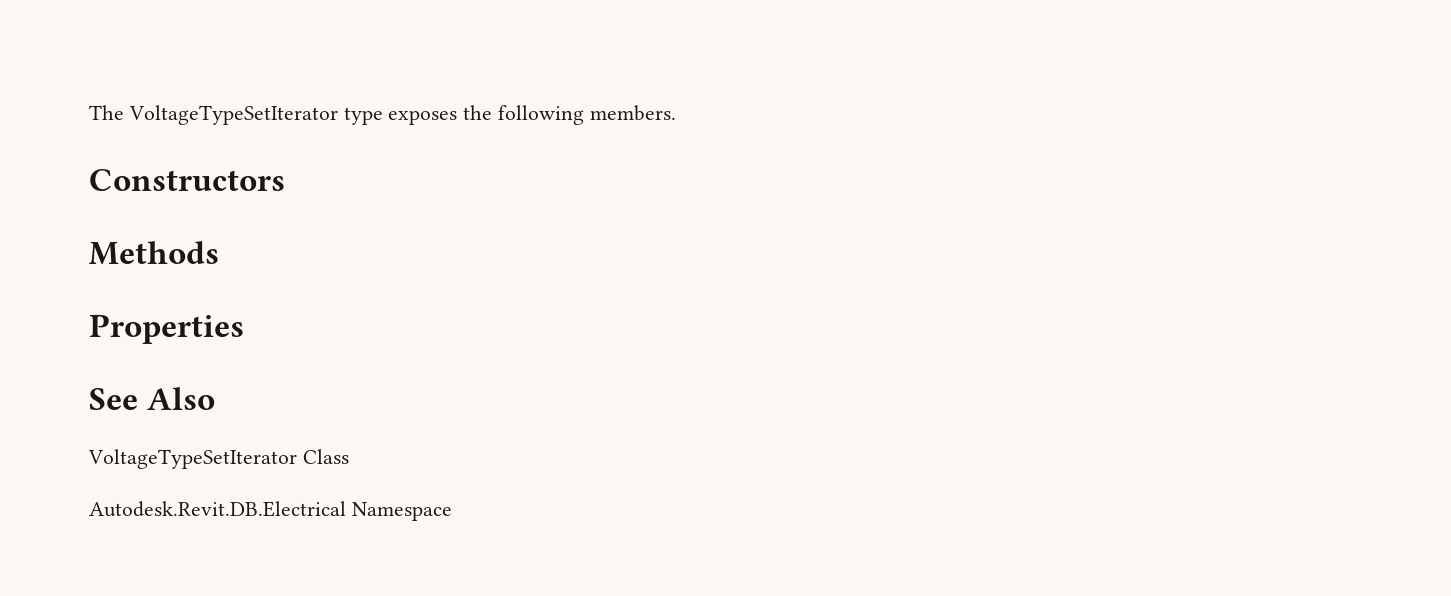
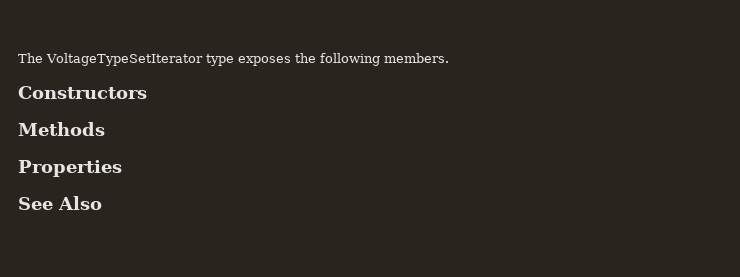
- VoltageTypeSetIterator Class
- Autodesk.Revit.DB.Electrical Namespace

